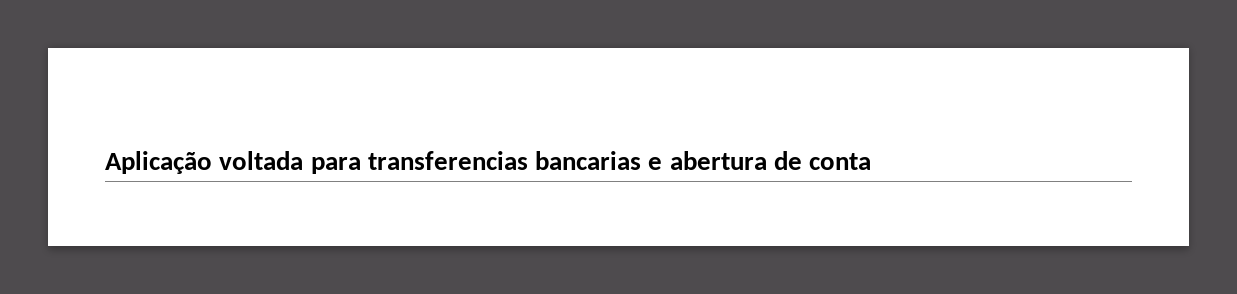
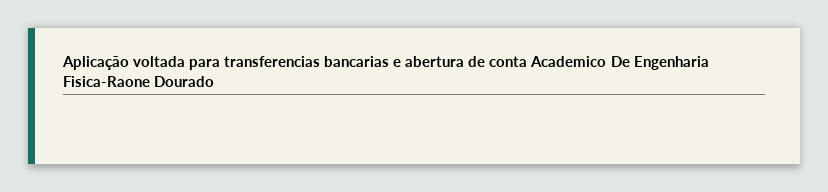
- Aplicação voltada para transferencias bancarias e abertura de conta
+ Aplicação voltada para transferencias bancarias e abertura de conta Academico De Engenharia Fisica-Raone Dourado

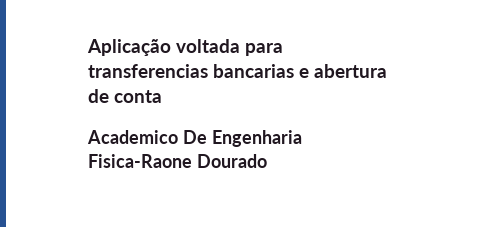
- Aplicação voltada para transferencias bancarias e abertura de conta Academico De Engenharia Fisica-Raone Dourado
+ Aplicação voltada para transferencias bancarias e abertura de conta
+ Academico De Engenharia Fisica-Raone Dourado

